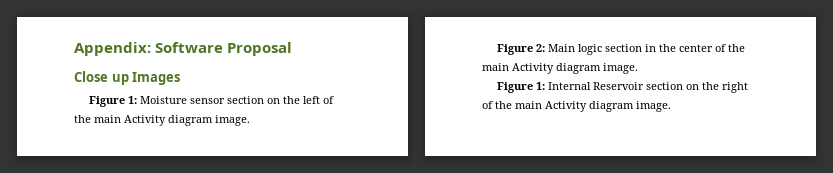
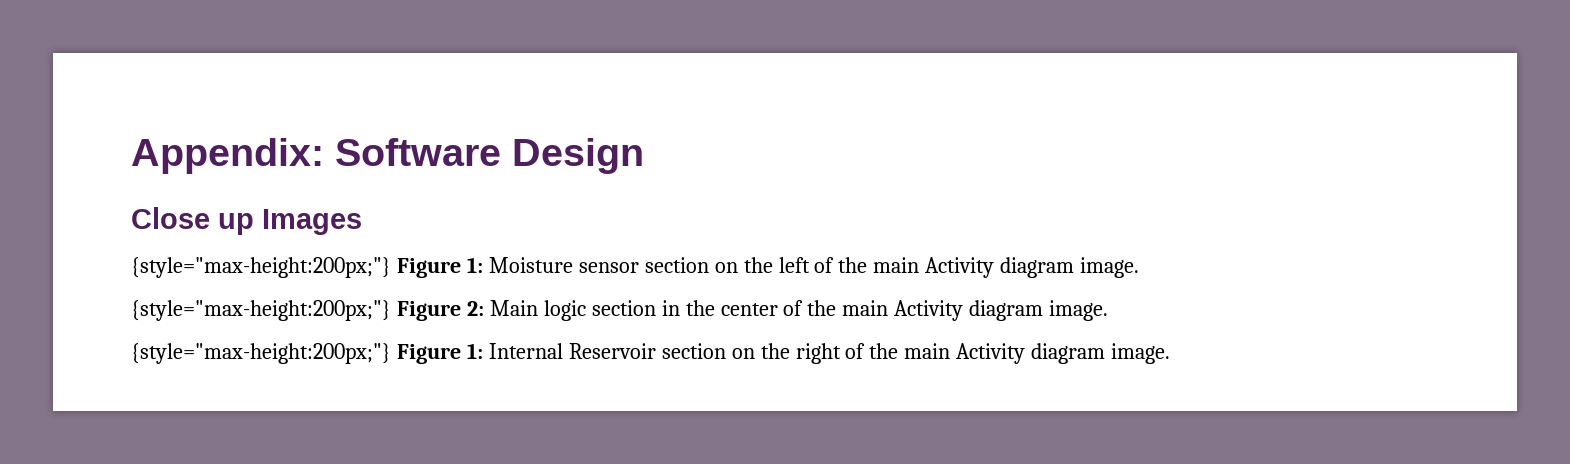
- Appendix: Software Proposal
+ Appendix: Software Design
- Figure 1: Moisture sensor section on the left of the main Activity diagram image.
+ {style="max-height:200px;"} Figure 1: Moisture sensor section on the left of the main Activity diagram image.
- Figure 2: Main logic section in the center of the main Activity diagram image.
+ {style="max-height:200px;"} Figure 2: Main logic section in the center of the main Activity diagram image.
- Figure 1: Internal Reservoir section on the right of the main Activity diagram image.
+ {style="max-height:200px;"} Figure 1: Internal Reservoir section on the right of the main Activity diagram image.

